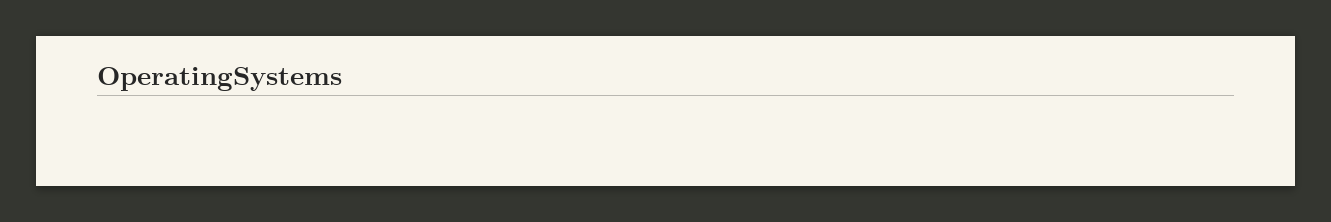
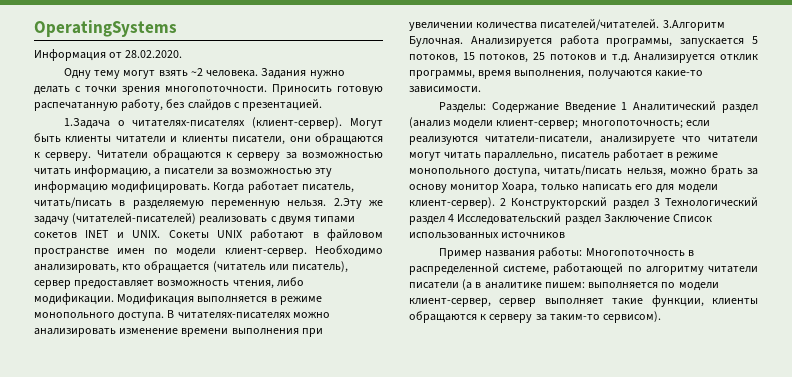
+ Информация от 28.02.2020.
+ Одну тему могут взять ~2 человека. Задания нужно делать с точки зрения многопоточности. Приносить готовую распечатанную работу, без слайдов с презентацией.
+ 1.Задача о читателях-писателях (клиент-сервер). Могут быть клиенты читатели и клиенты писатели, они обращаются к серверу. Читатели обращаются к серверу за возможностью читать информацию, а писатели за возможностью эту информацию модифицировать. Когда работает писатель, читать/писать в разделяемую переменную нельзя. 2.Эту же задачу (читателей-писателей) реализовать с двумя типами сокетов INET и UNIX. Сокеты UNIX работают в файловом пространстве имен по модели клиент-сервер. Необходимо анализировать, кто обращается (читатель или писатель), сервер предоставляет возможность чтения, либо модификации. Модификация выполняется в режиме монопольного доступа. В читателях-писателях можно анализировать изменение времени выполнения при увеличении количества писателей/читателей. 3.Алгоритм Булочная. Анализируется работа программы, запускается 5 потоков, 15 потоков, 25 потоков и т.д. Анализируется отклик программы, время выполнения, получаются какие-то зависимости.
+ Разделы: Содержание Введение 1 Аналитический раздел (анализ модели клиент-сервер; многопоточность; если реализуются читатели-писатели, анализируете что читатели могут читать параллельно, писатель работает в режиме монопольного доступа, читать/писать нельзя, можно брать за основу монитор Хоара, только написать его для модели клиент-сервер). 2 Конструкторский раздел 3 Технологический раздел 4 Исследовательский раздел Заключение Список использованных источников
+ Пример названия работы: Многопоточность в распределенной системе, работающей по алгоритму читатели писатели (а в аналитике пишем: выполняется по модели клиент-сервер, сервер выполняет такие функции, клиенты обращаются к серверу за таким-то сервисом).

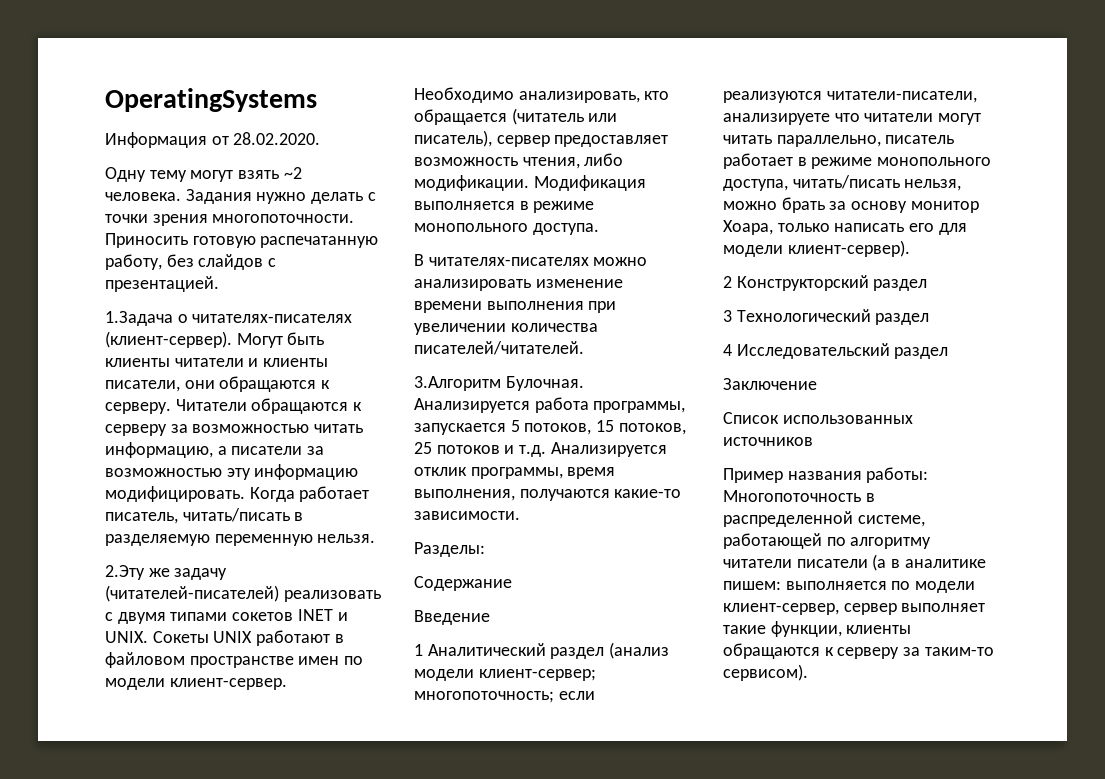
- Когда работает писатель, читать/писать в разделяемую переменную нельзя. 2.Эту же задачу (читателей-писателей) реализовать с двумя типами сокетов INET и UNIX.
+ Когда работает писатель, читать/писать в разделяемую переменную нельзя.
+ 2.Эту же задачу (читателей-писателей) реализовать с двумя типами сокетов INET и UNIX.
- Модификация выполняется в режиме монопольного доступа. В читателях-писателях можно анализировать изменение времени выполнения при увеличении количества писателей/читателей. 3.Алгоритм Булочная.
+ Модификация выполняется в режиме монопольного доступа.
+ В читателях-писателях можно анализировать изменение времени выполнения при увеличении количества писателей/читателей.
+ 3.Алгоритм Булочная.
- Разделы: Содержание Введение 1 Аналитический раздел (анализ модели клиент-сервер; многопоточность; если реализуются читатели-писатели, анализируете что читатели могут читать параллельно, писатель работает в режиме монопольного доступа, читать/писать нельзя, можно брать за основу монитор Хоара, только написать его для модели клиент-сервер). 2 Конструкторский раздел 3 Технологический раздел 4 Исследовательский раздел Заключение Список использованных источников
+ Разделы:
+ Содержание
+ Введение
+ 1 Аналитический раздел (анализ модели клиент-сервер; многопоточность; если реализуются читатели-писатели, анализируете что читатели могут читать параллельно, писатель работает в режиме монопольного доступа, читать/писать нельзя, можно брать за основу монитор Хоара, только написать его для модели клиент-сервер).
+ 2 Конструкторский раздел
+ 3 Технологический раздел
+ 4 Исследовательский раздел
+ Заключение
+ Список использованных источников

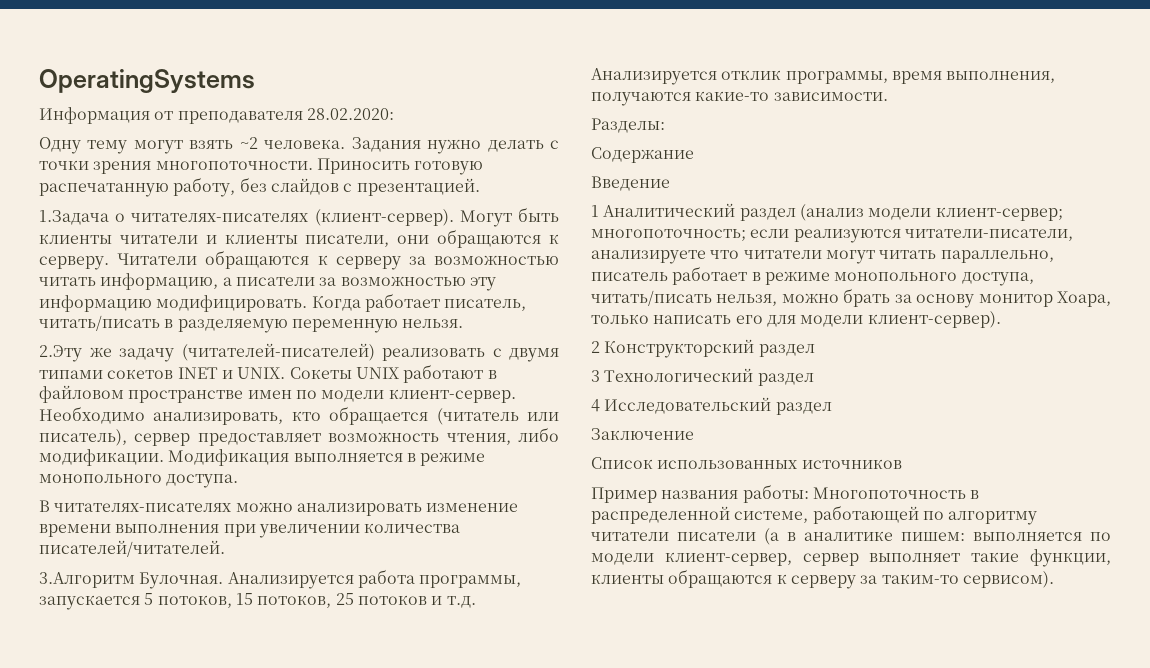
- Информация от 28.02.2020.
+ Информация от преподавателя 28.02.2020:

